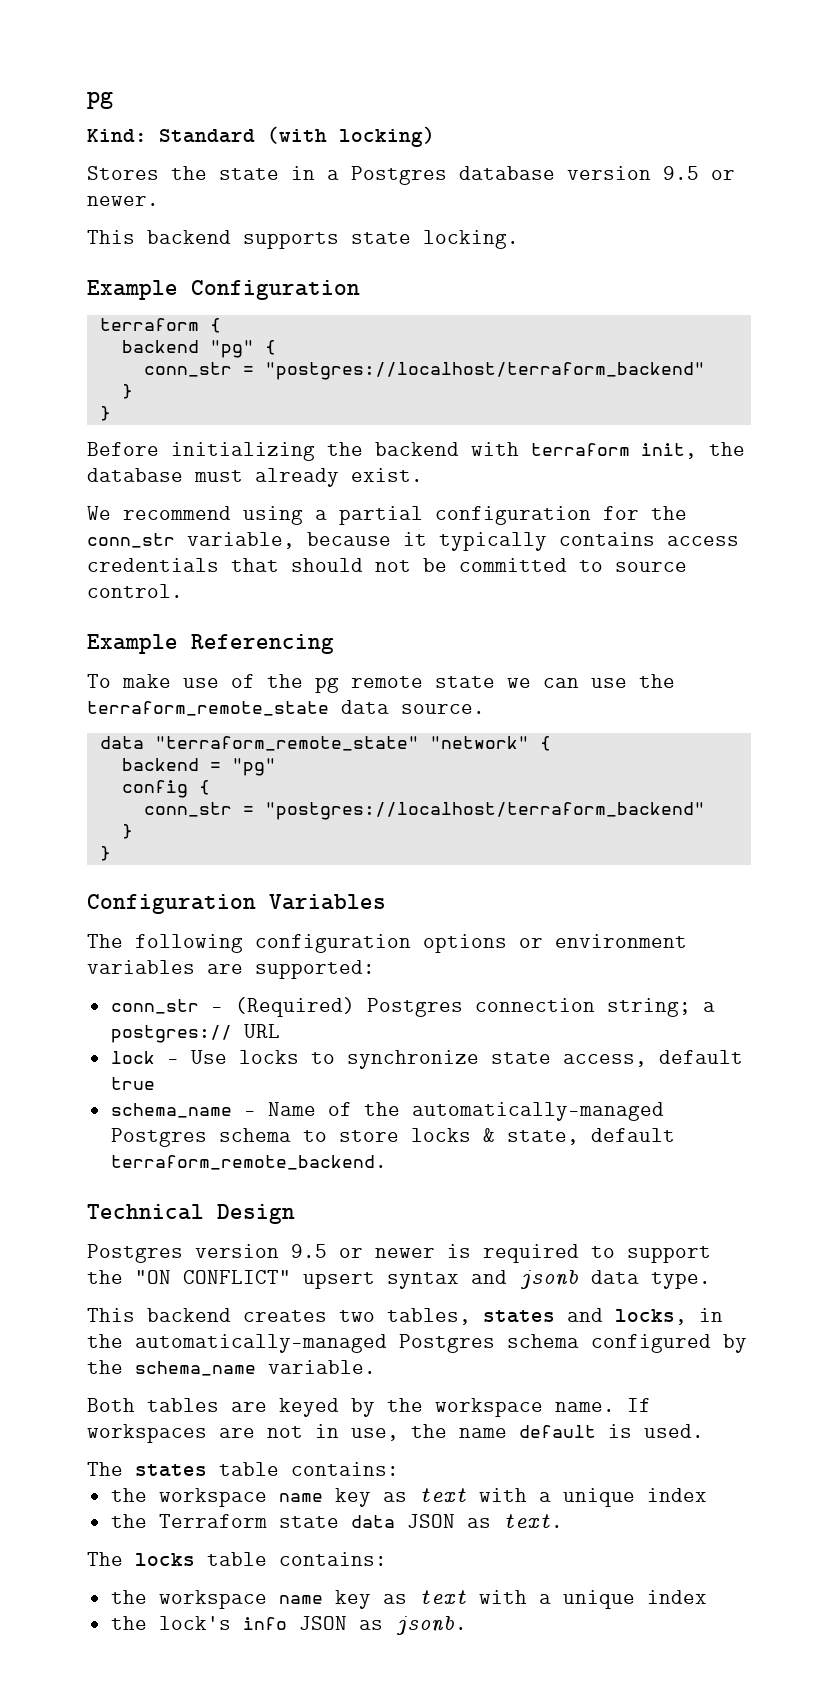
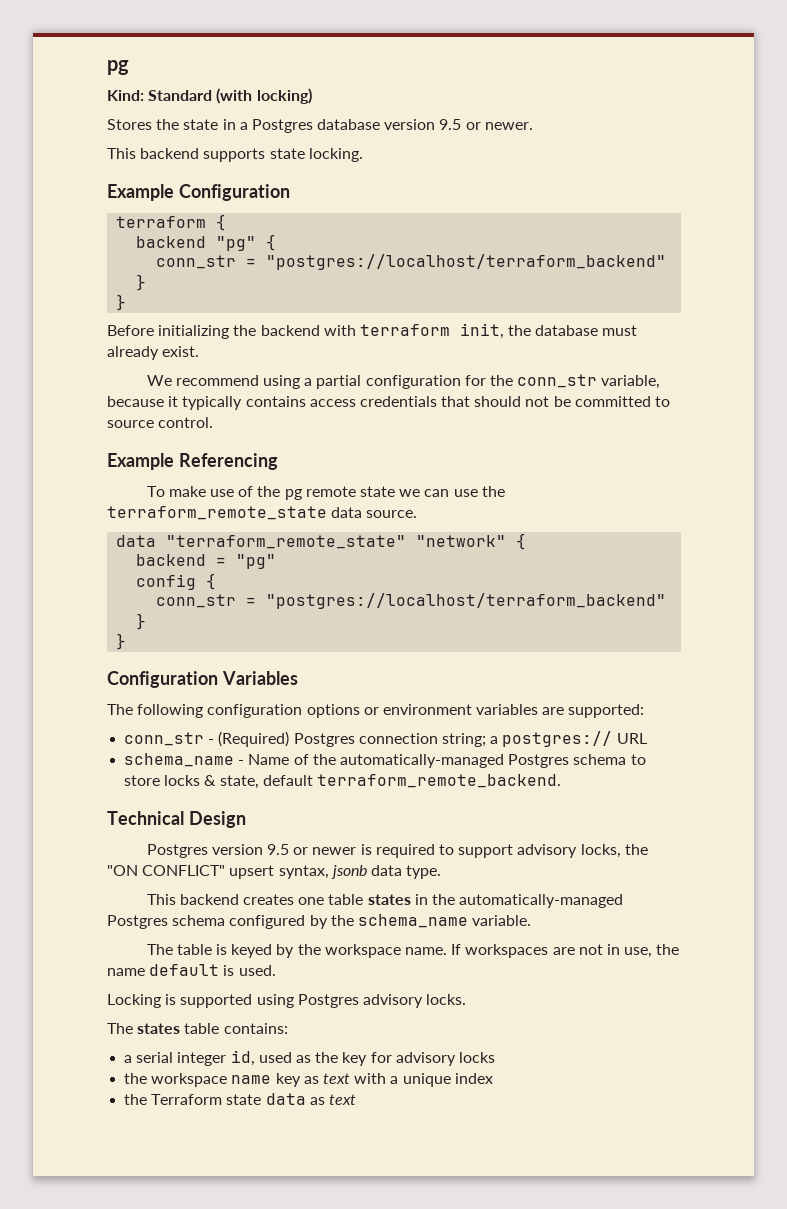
- lock - Use locks to synchronize state access, default true
- Postgres version 9.5 or newer is required to support the "ON CONFLICT" upsert syntax and jsonb data type.
+ Postgres version 9.5 or newer is required to support advisory locks, the "ON CONFLICT" upsert syntax, jsonb data type.
- This backend creates two tables, states and locks, in the automatically-managed Postgres schema configured by the schema_name variable.
+ This backend creates one table states in the automatically-managed Postgres schema configured by the schema_name variable.
- Both tables are keyed by the workspace name.
+ The table is keyed by the workspace name.
+ Locking is supported using Postgres advisory locks.
  The states table contains:
+ a serial integer id, used as the key for advisory locks
- the Terraform state data JSON as text.
- The locks table contains:
- the workspace name key as text with a unique index
- the lock's info JSON as jsonb.
+ the Terraform state data as text

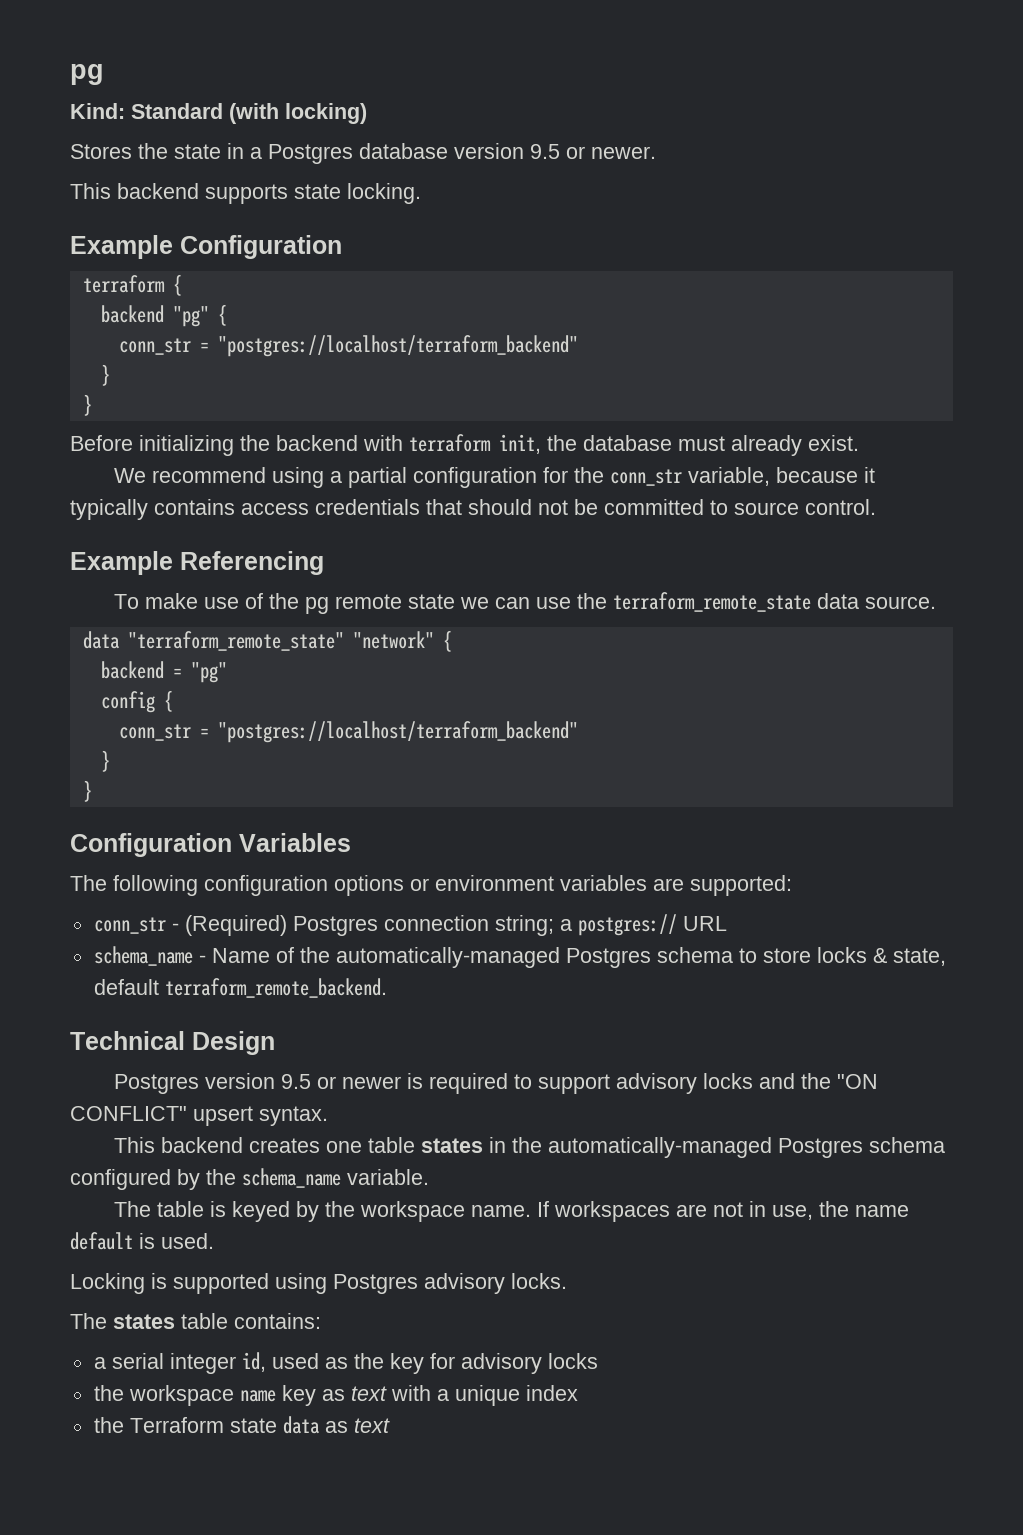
- Postgres version 9.5 or newer is required to support advisory locks, the "ON CONFLICT" upsert syntax, jsonb data type.
+ Postgres version 9.5 or newer is required to support advisory locks and the "ON CONFLICT" upsert syntax.

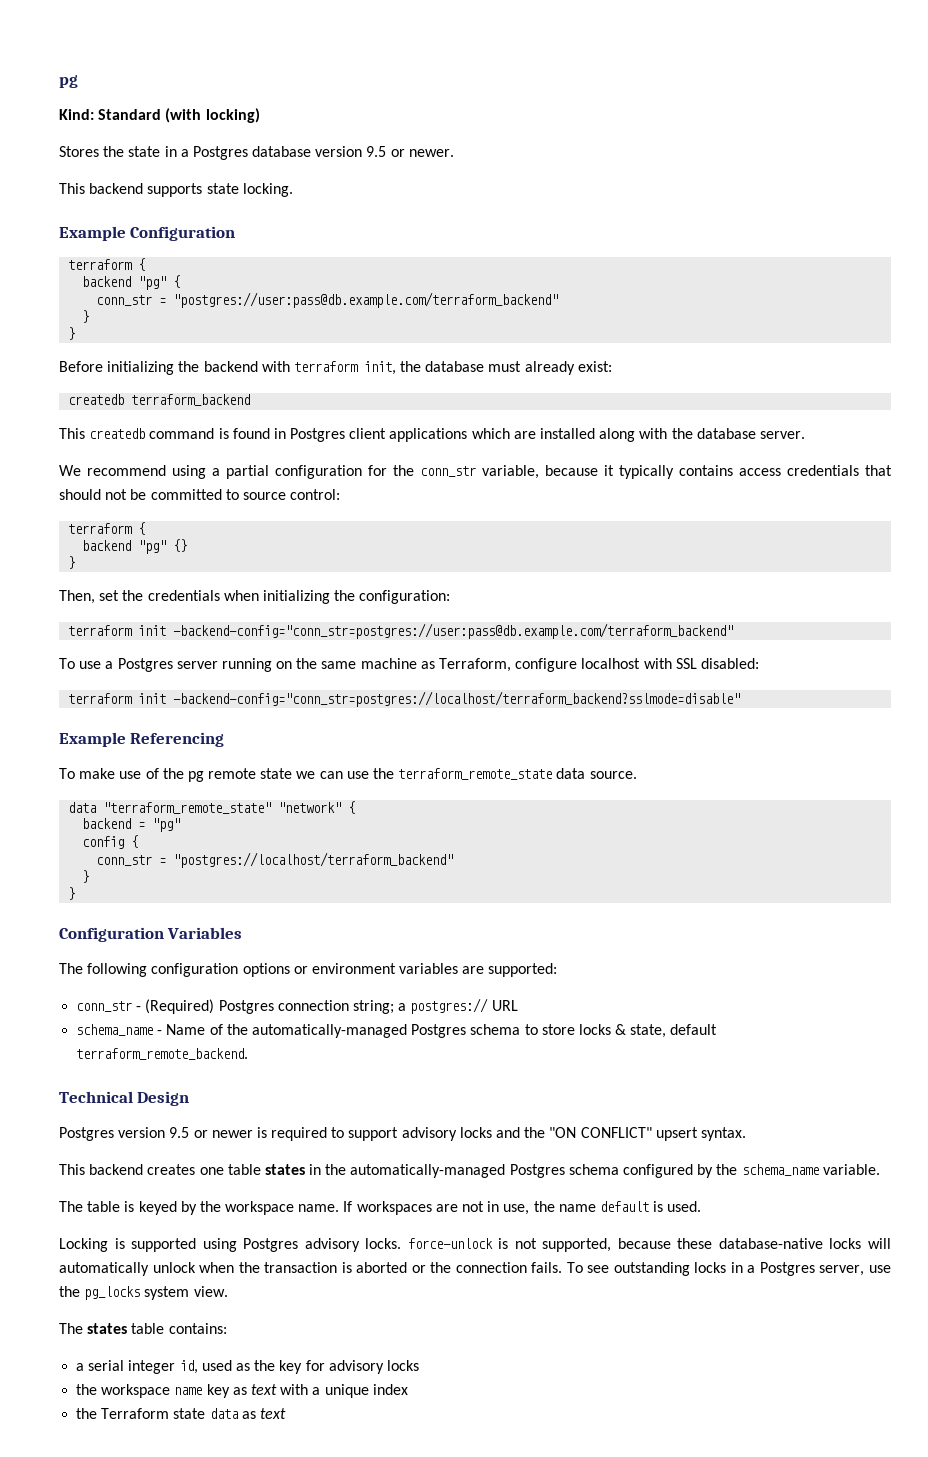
  backend "pg" {
- conn_str = "postgres://localhost/terraform_backend"
+ conn_str = "postgres://user:pass@db.example.com/terraform_backend"
- Before initializing the backend with terraform init, the database must already exist.
+ Before initializing the backend with terraform init, the database must already exist:
+ createdb terraform_backend
+ This createdb command is found in Postgres client applications which are installed along with the database server.
- We recommend using a partial configuration for the conn_str variable, because it typically contains access credentials that should not be committed to source control.
+ We recommend using a partial configuration for the conn_str variable, because it typically contains access credentials that should not be committed to source control:
+ terraform {
+ backend "pg" {}
+ }
+ Then, set the credentials when initializing the configuration:
+ terraform init -backend-config="conn_str=postgres://user:pass@db.example.com/terraform_backend"
+ To use a Postgres server running on the same machine as Terraform, configure localhost with SSL disabled:
+ terraform init -backend-config="conn_str=postgres://localhost/terraform_backend?sslmode=disable"
- Locking is supported using Postgres advisory locks.
+ Locking is supported using Postgres advisory locks. force-unlock is not supported, because these database-native locks will automatically unlock when the transaction is aborted or the connection fails. To see outstanding locks in a Postgres server, use the pg_locks system view.

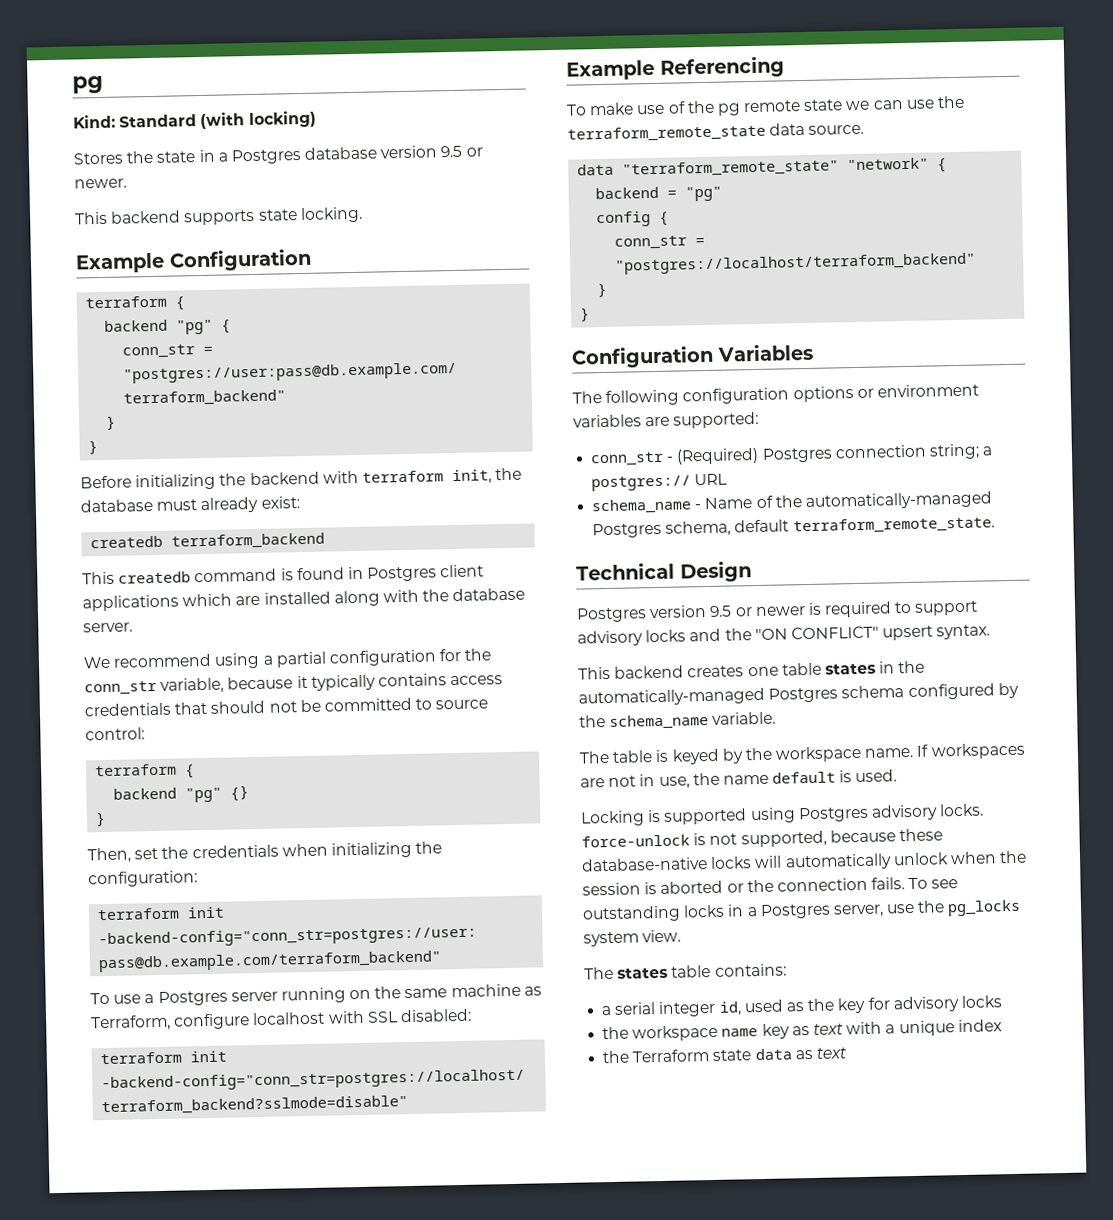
- schema_name - Name of the automatically-managed Postgres schema to store locks & state, default terraform_remote_backend.
+ schema_name - Name of the automatically-managed Postgres schema, default terraform_remote_state.
- Locking is supported using Postgres advisory locks. force-unlock is not supported, because these database-native locks will automatically unlock when the transaction is aborted or the connection fails.
+ Locking is supported using Postgres advisory locks. force-unlock is not supported, because these database-native locks will automatically unlock when the session is aborted or the connection fails.

